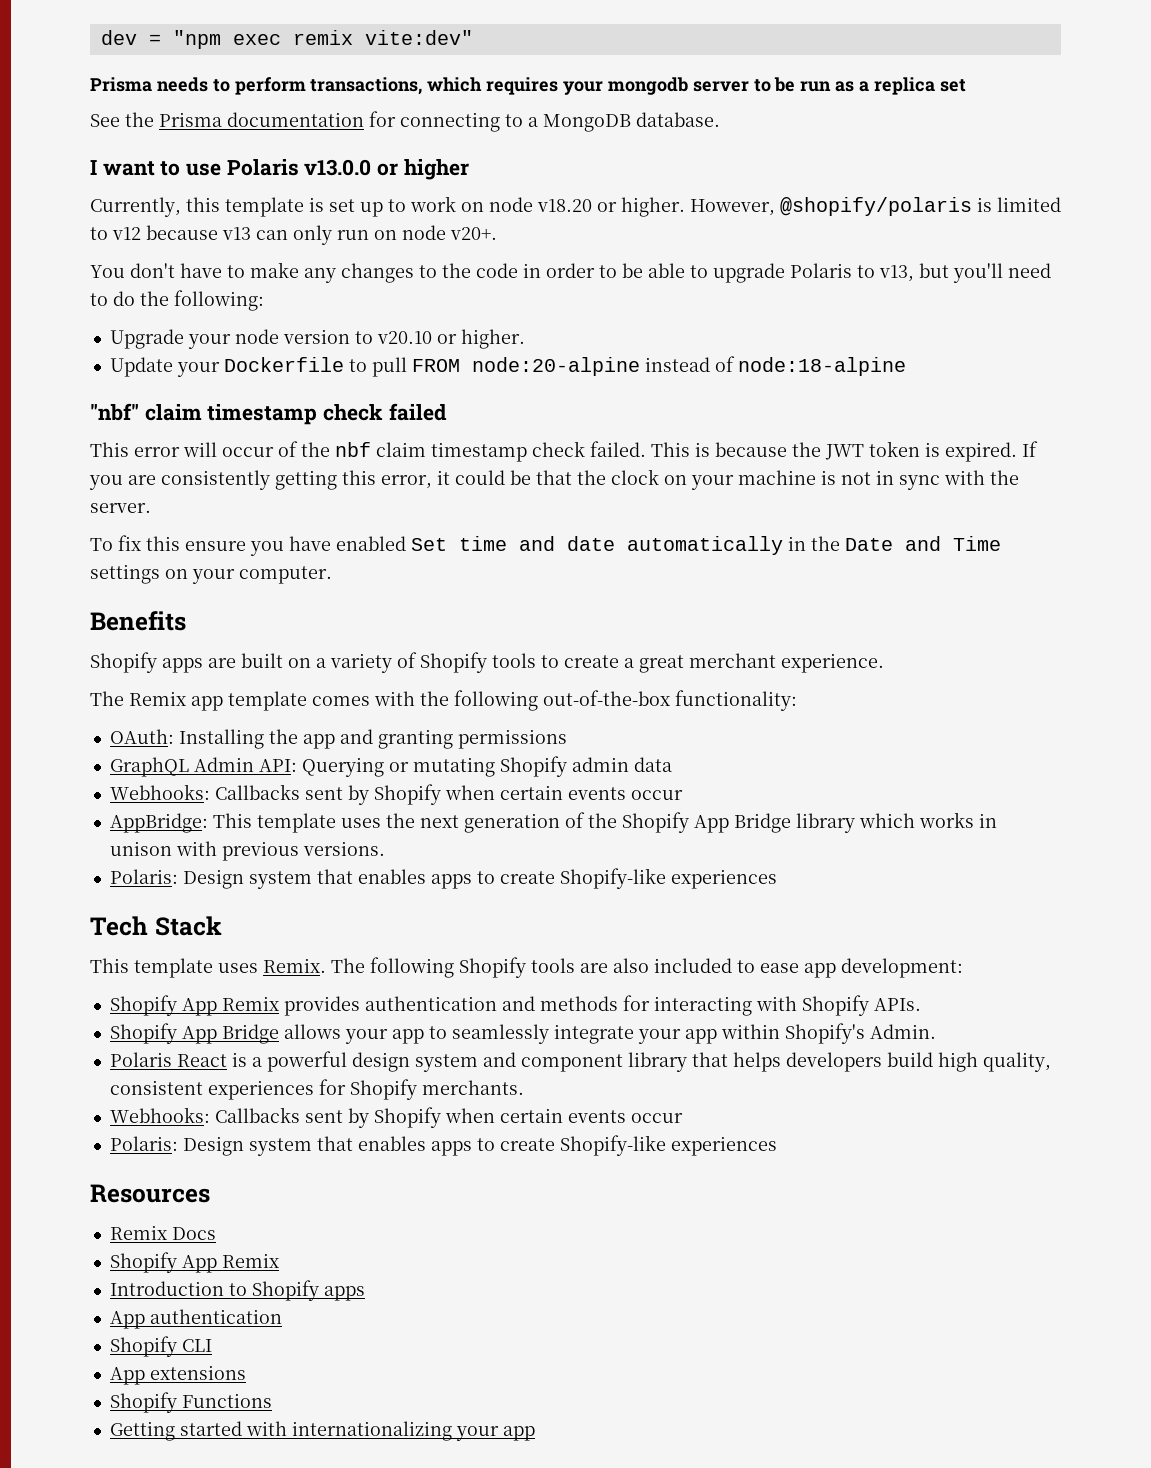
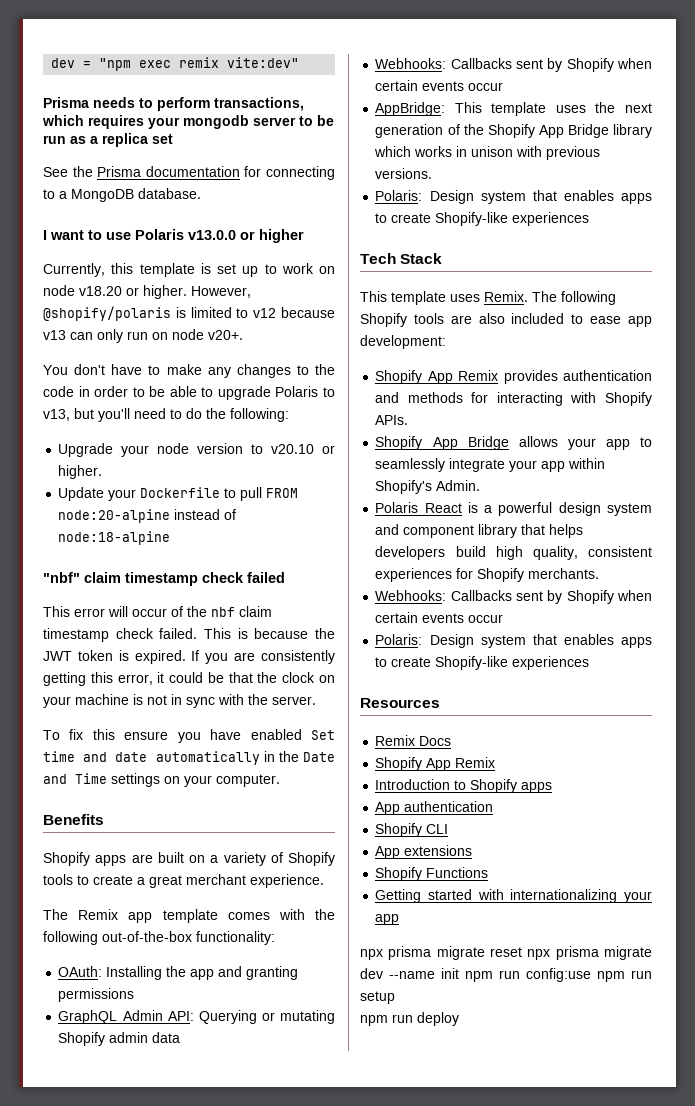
+ npx prisma migrate reset npx prisma migrate dev --name init npm run config:use npm run setup
+ npm run deploy

